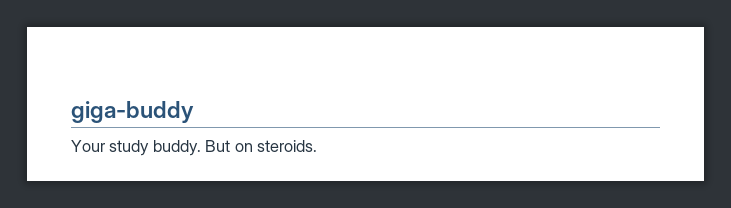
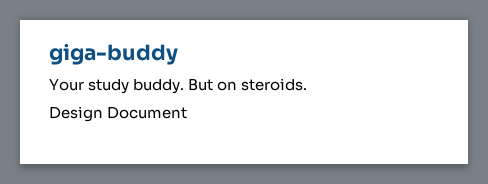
+ Design Document

